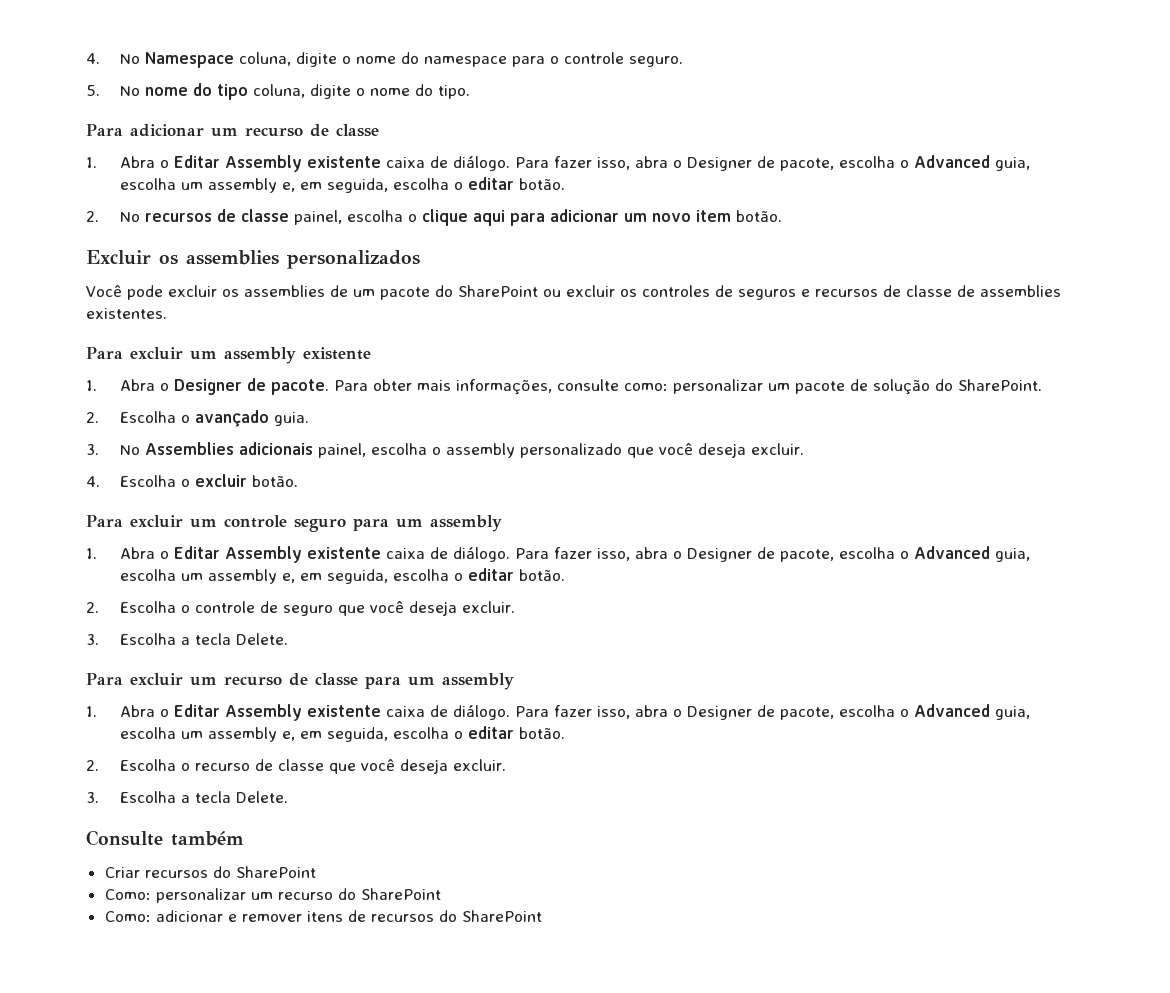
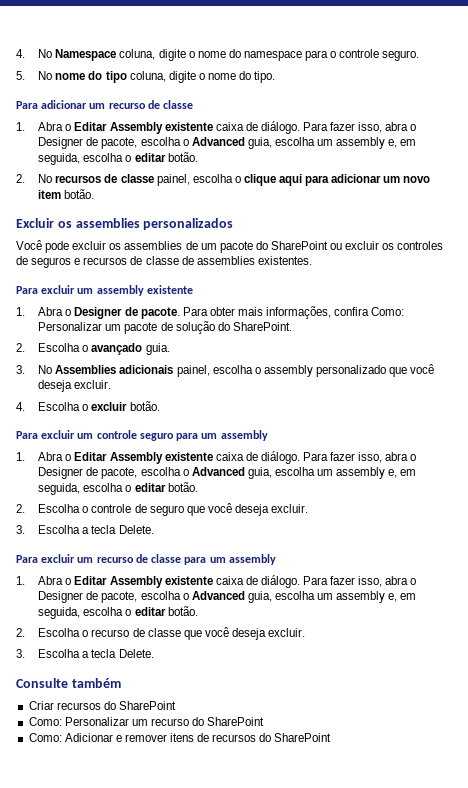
- Para obter mais informações, consulte como: personalizar um pacote de solução do SharePoint.
+ Para obter mais informações, confira Como: Personalizar um pacote de solução do SharePoint.
- Como: personalizar um recurso do SharePoint
+ Como: Personalizar um recurso do SharePoint
- Como: adicionar e remover itens de recursos do SharePoint
+ Como: Adicionar e remover itens de recursos do SharePoint

